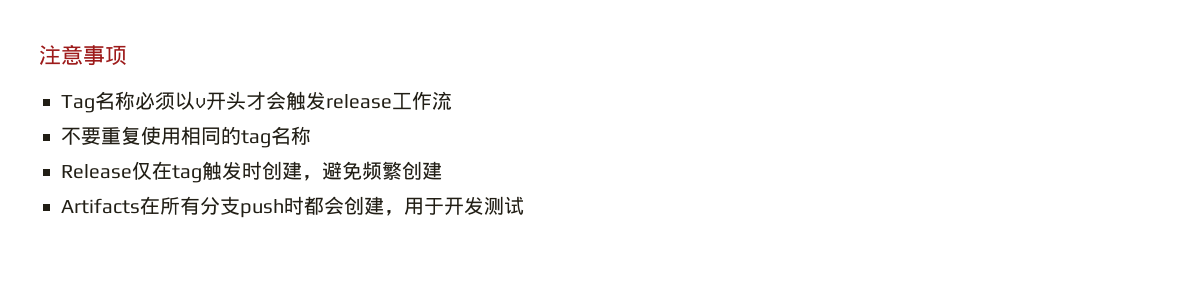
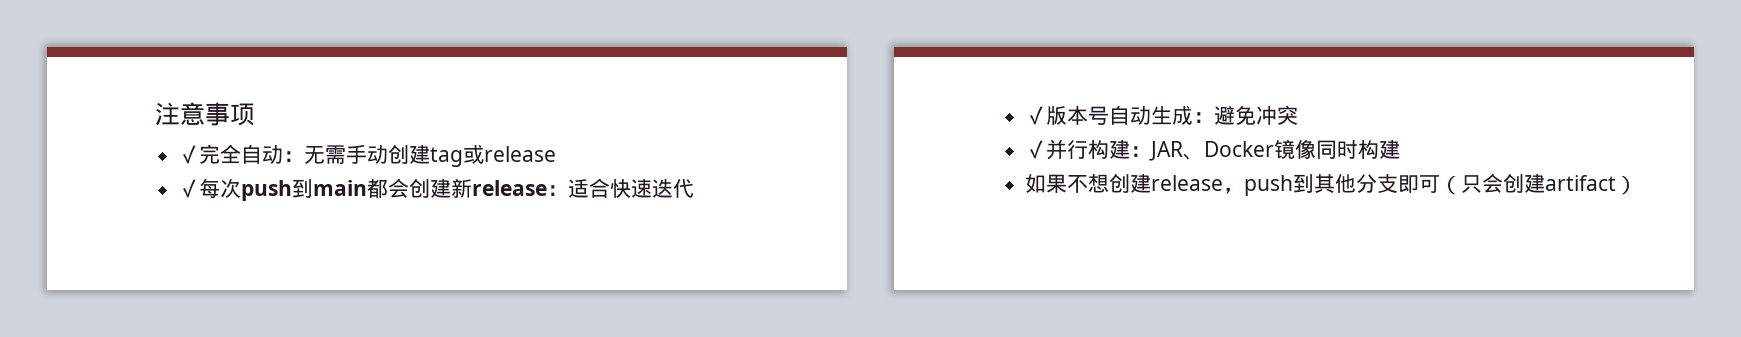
- Tag名称必须以v开头才会触发release工作流
- 不要重复使用相同的tag名称
- Release仅在tag触发时创建，避免频繁创建
- Artifacts在所有分支push时都会创建，用于开发测试
+ ✓完全自动：无需手动创建tag或release
+ ✓每次push到main都会创建新release：适合快速迭代
+ ✓版本号自动生成：避免冲突
+ ✓并行构建：JAR、Docker镜像同时构建
+ 如果不想创建release，push到其他分支即可（只会创建artifact）

